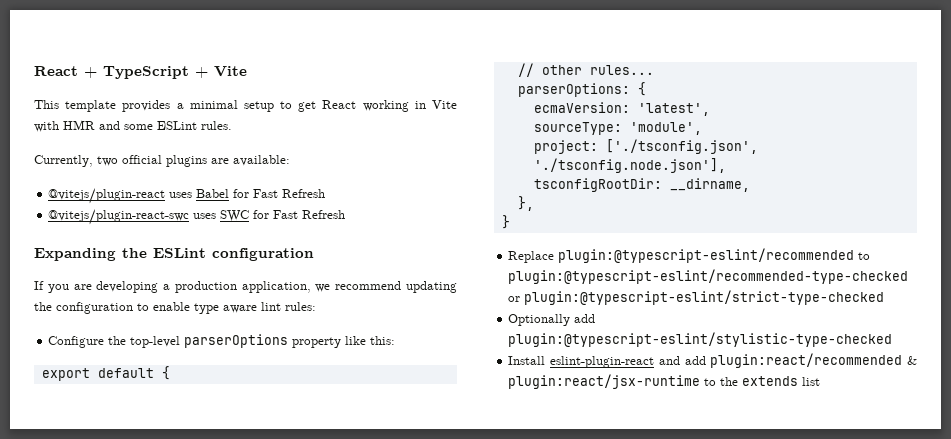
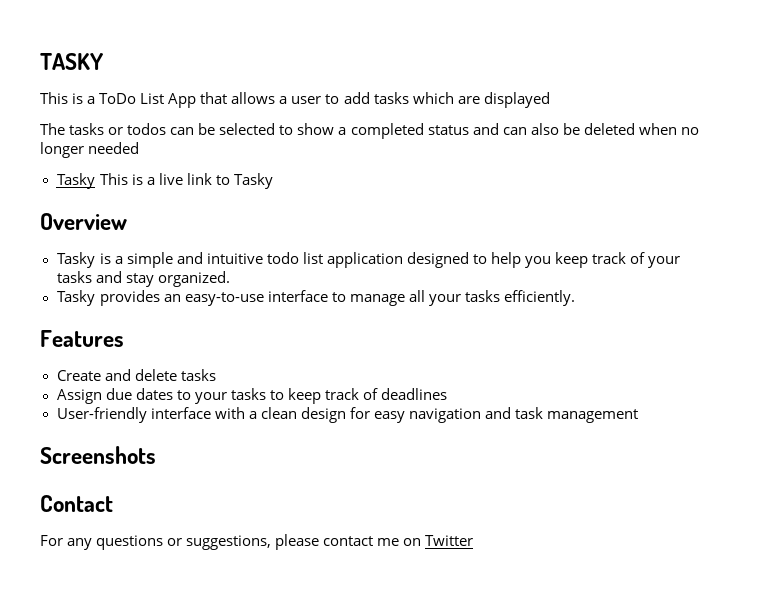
- React + TypeScript + Vite
- This template provides a minimal setup to get React working in Vite with HMR and some ESLint rules.
- Currently, two official plugins are available:
- @vitejs/plugin-react uses Babel for Fast Refresh
- @vitejs/plugin-react-swc uses SWC for Fast Refresh
- Expanding the ESLint configuration
- If you are developing a production application, we recommend updating the configuration to enable type aware lint rules:
- Configure the top-level parserOptions property like this:
- export default {
- // other rules...
- parserOptions: {
- ecmaVersion: 'latest',
- sourceType: 'module',
- project: ['./tsconfig.json', './tsconfig.node.json'],
- tsconfigRootDir: __dirname,
- },
- }
- Replace plugin:@typescript-eslint/recommended to plugin:@typescript-eslint/recommended-type-checked or plugin:@typescript-eslint/strict-type-checked
- Optionally add plugin:@typescript-eslint/stylistic-type-checked
- Install eslint-plugin-react and add plugin:react/recommended & plugin:react/jsx-runtime to the extends list
+ TASKY
+ This is a ToDo List App that allows a user to add tasks which are displayed
+ The tasks or todos can be selected to show a completed status and can also be deleted when no longer needed
+ Tasky This is a live link to Tasky
+ Overview
+ Tasky is a simple and intuitive todo list application designed to help you keep track of your tasks and stay organized.
+ Tasky provides an easy-to-use interface to manage all your tasks efficiently.
+ Features
+ Create and delete tasks
+ Assign due dates to your tasks to keep track of deadlines
+ User-friendly interface with a clean design for easy navigation and task management
+ Screenshots
+ Contact
+ For any questions or suggestions, please contact me on Twitter

